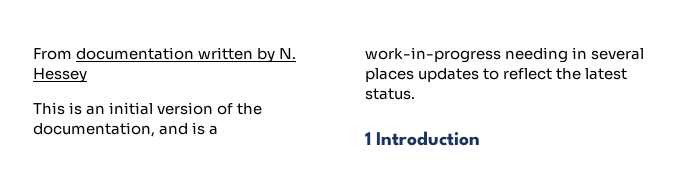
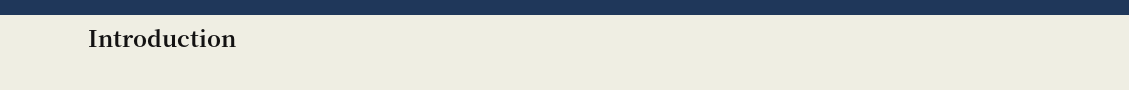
- From documentation written by N. Hessey
- This is an initial version of the documentation, and is a work-in-progress needing in several places updates to reflect the latest status.
- 1 Introduction
+ Introduction

